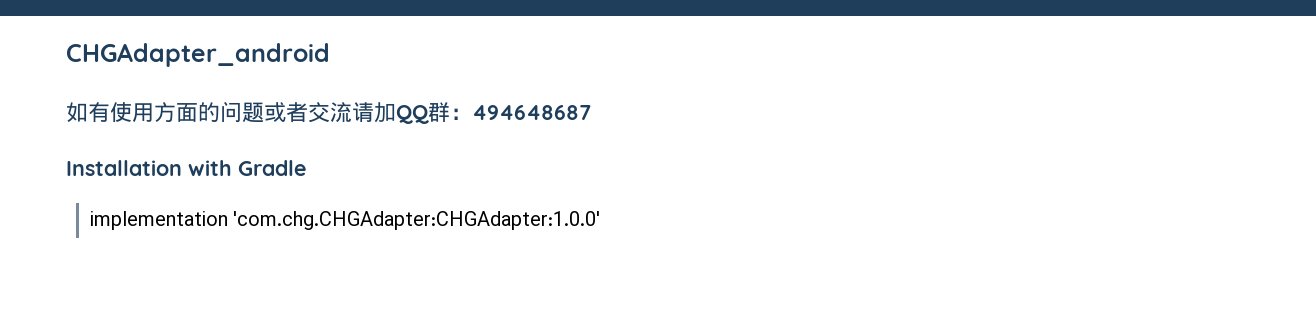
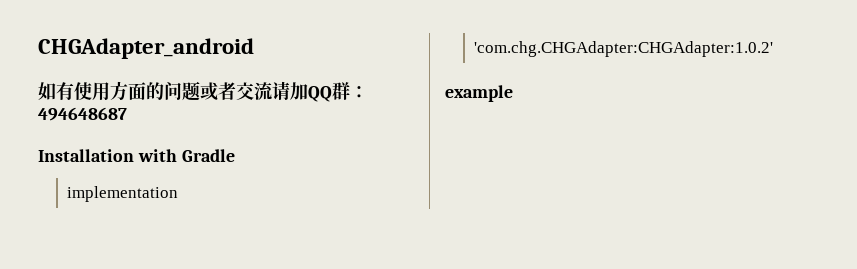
- implementation 'com.chg.CHGAdapter:CHGAdapter:1.0.0'
+ implementation 'com.chg.CHGAdapter:CHGAdapter:1.0.2'
+ example

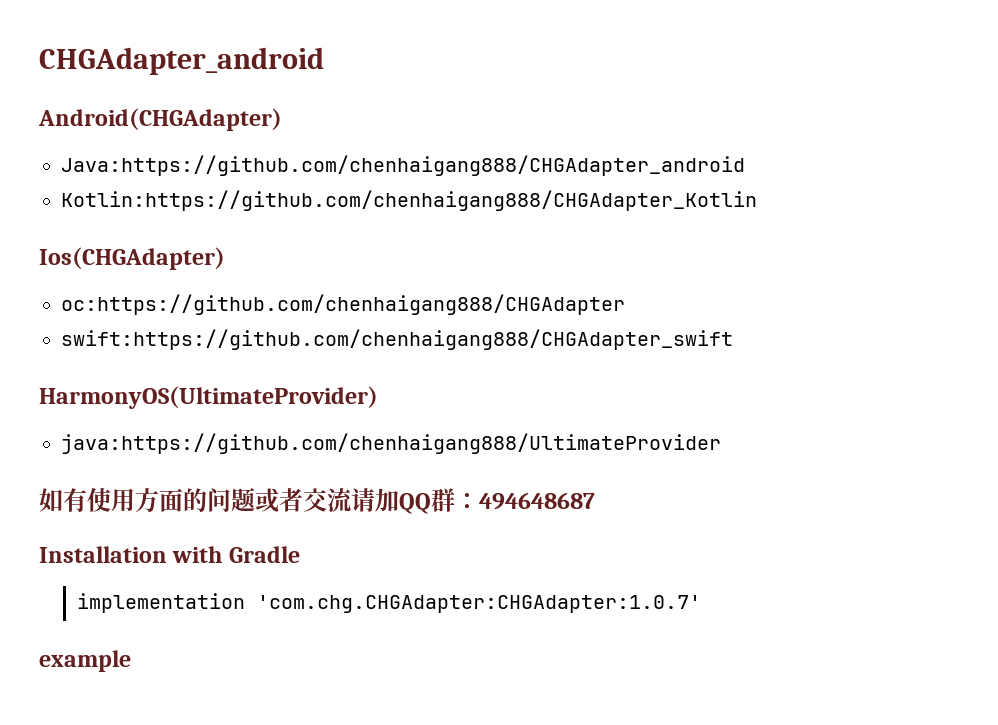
+ Android(CHGAdapter)
+ Java:https://github.com/chenhaigang888/CHGAdapter_android
+ Kotlin:https://github.com/chenhaigang888/CHGAdapter_Kotlin
+ Ios(CHGAdapter)
+ oc:https://github.com/chenhaigang888/CHGAdapter
+ swift:https://github.com/chenhaigang888/CHGAdapter_swift
+ HarmonyOS(UltimateProvider)
+ java:https://github.com/chenhaigang888/UltimateProvider
- implementation 'com.chg.CHGAdapter:CHGAdapter:1.0.2'
+ implementation 'com.chg.CHGAdapter:CHGAdapter:1.0.7'

